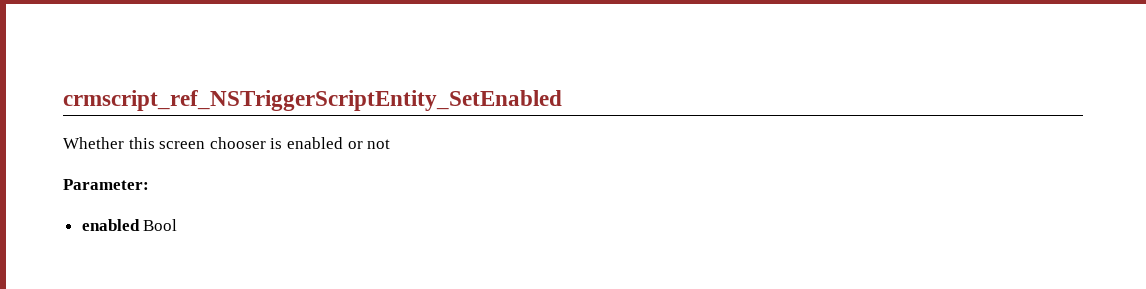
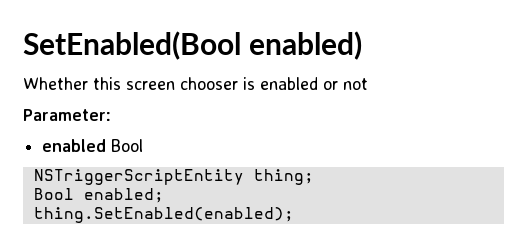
- crmscript_ref_NSTriggerScriptEntity_SetEnabled
+ SetEnabled(Bool enabled)
+ NSTriggerScriptEntity thing;
+ Bool enabled;
+ thing.SetEnabled(enabled);

